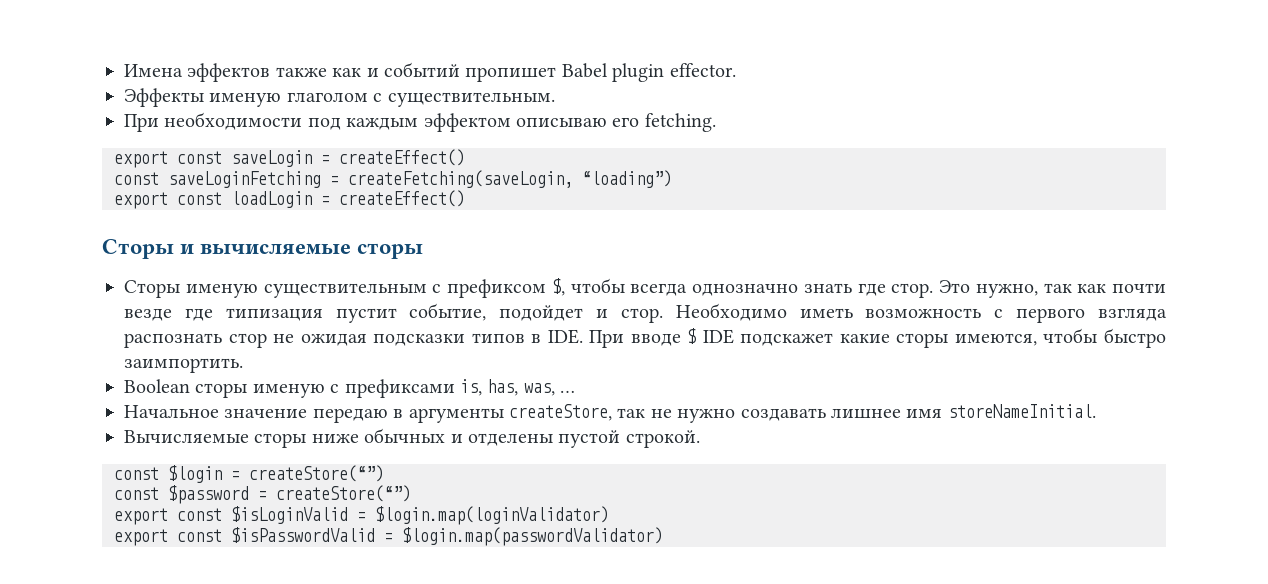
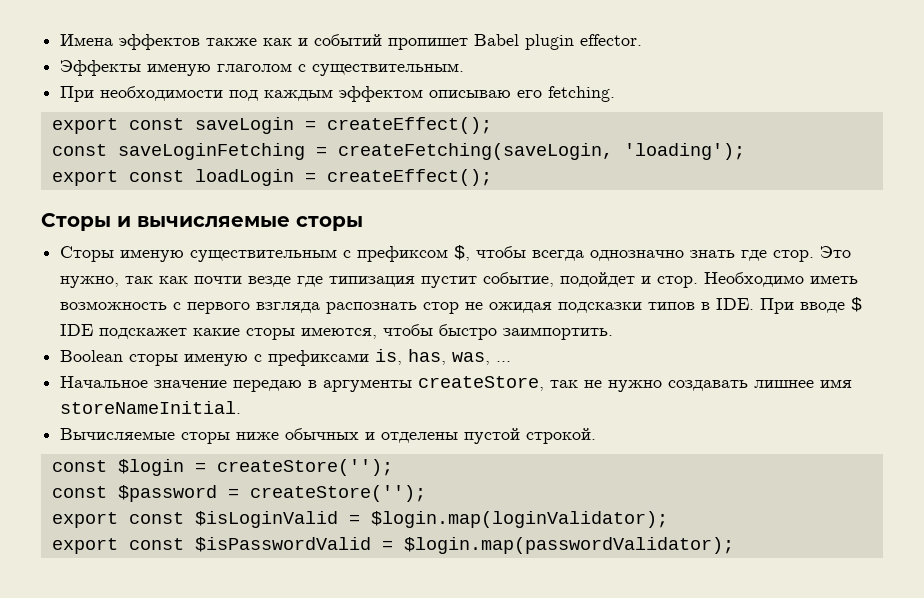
- export const saveLogin = createEffect()
+ export const saveLogin = createEffect();
- const saveLoginFetching = createFetching(saveLogin, “loading”)
+ const saveLoginFetching = createFetching(saveLogin, 'loading');
- export const loadLogin = createEffect()
+ export const loadLogin = createEffect();
- const $login = createStore(“”)
+ const $login = createStore('');
- const $password = createStore(“”)
+ const $password = createStore('');
- export const $isLoginValid = $login.map(loginValidator)
+ export const $isLoginValid = $login.map(loginValidator);
- export const $isPasswordValid = $login.map(passwordValidator)
+ export const $isPasswordValid = $login.map(passwordValidator);

